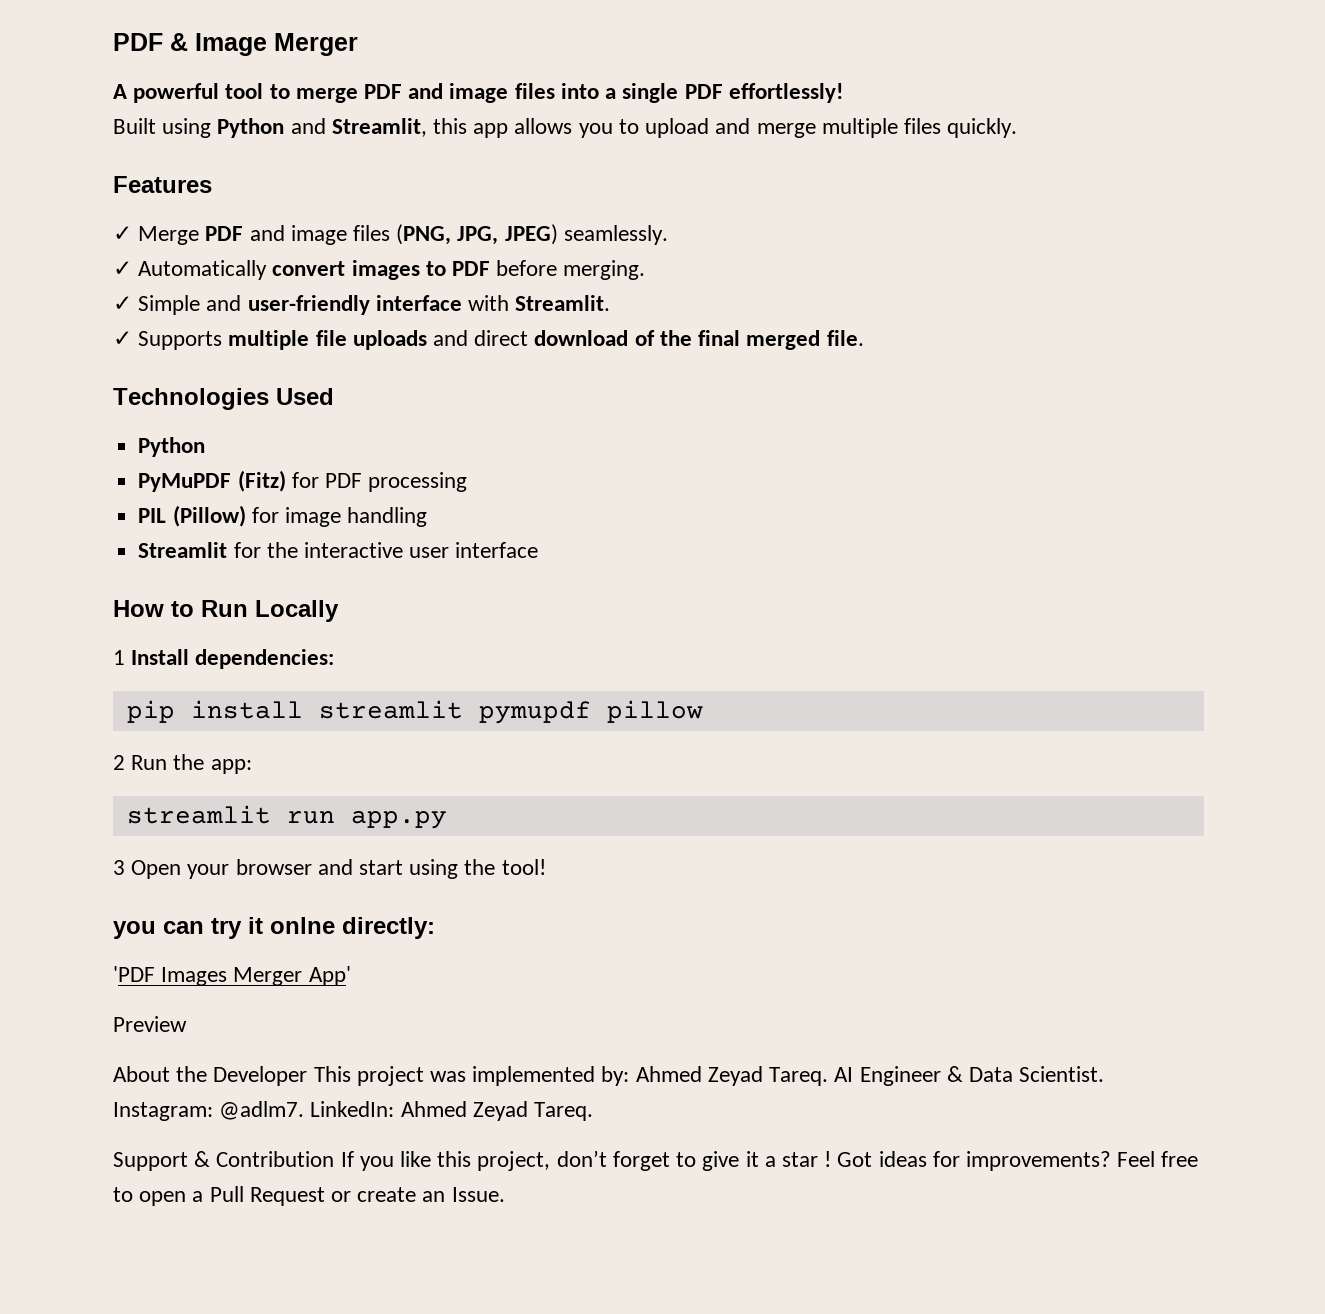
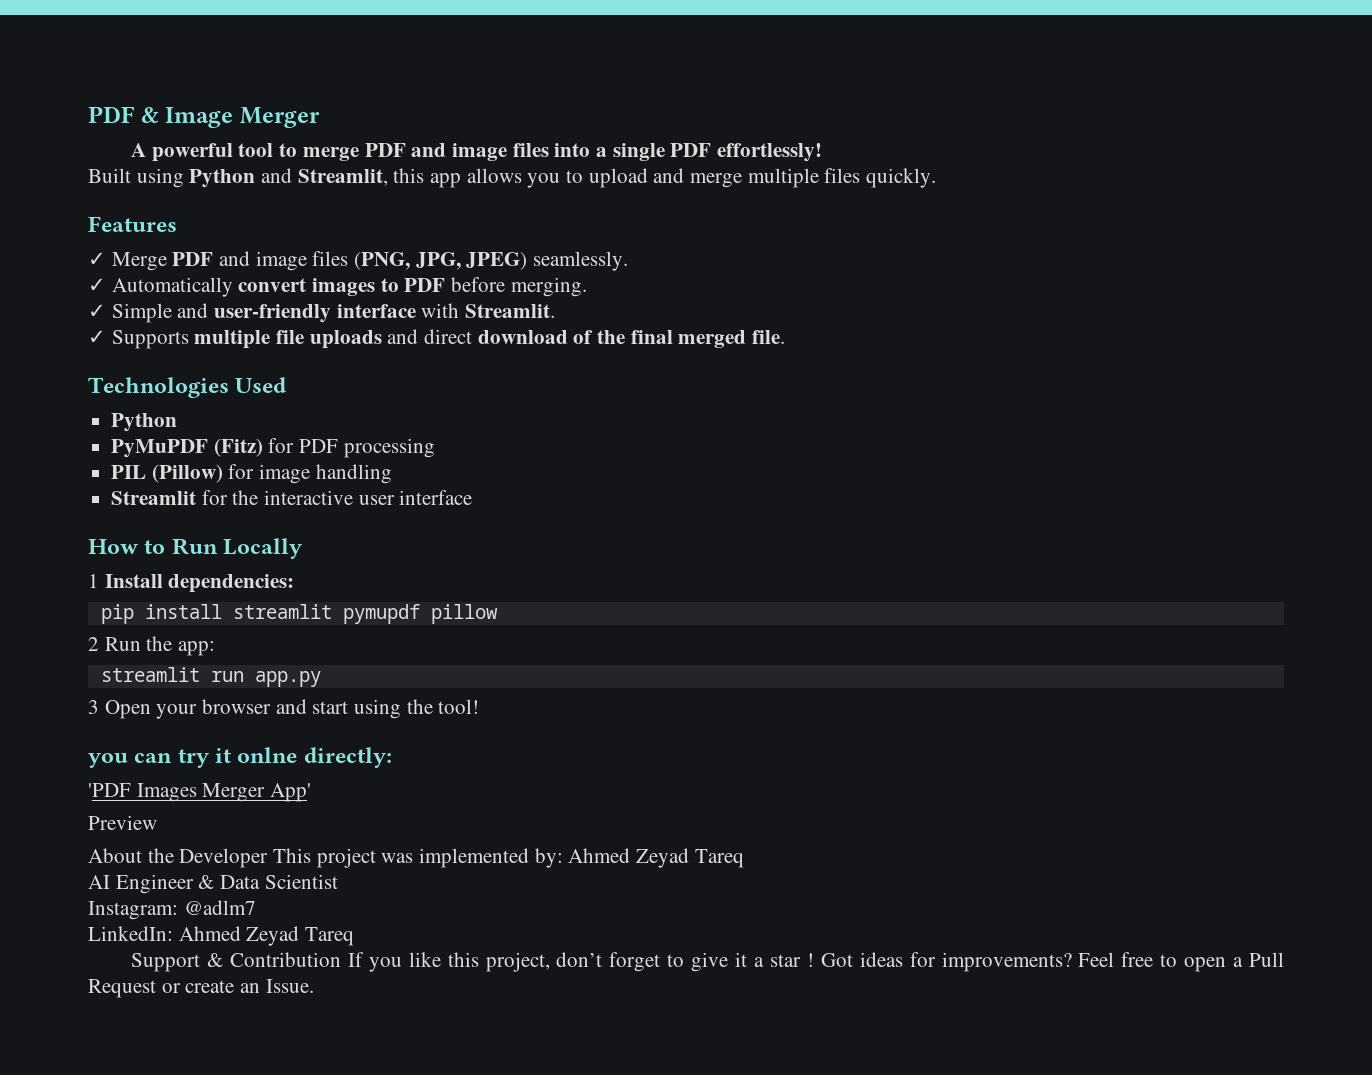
- About the Developer This project was implemented by: Ahmed Zeyad Tareq. AI Engineer & Data Scientist. Instagram: @adlm7. LinkedIn: Ahmed Zeyad Tareq.
+ About the Developer This project was implemented by: Ahmed Zeyad Tareq
+ AI Engineer & Data Scientist
+ Instagram: @adlm7
+ LinkedIn: Ahmed Zeyad Tareq

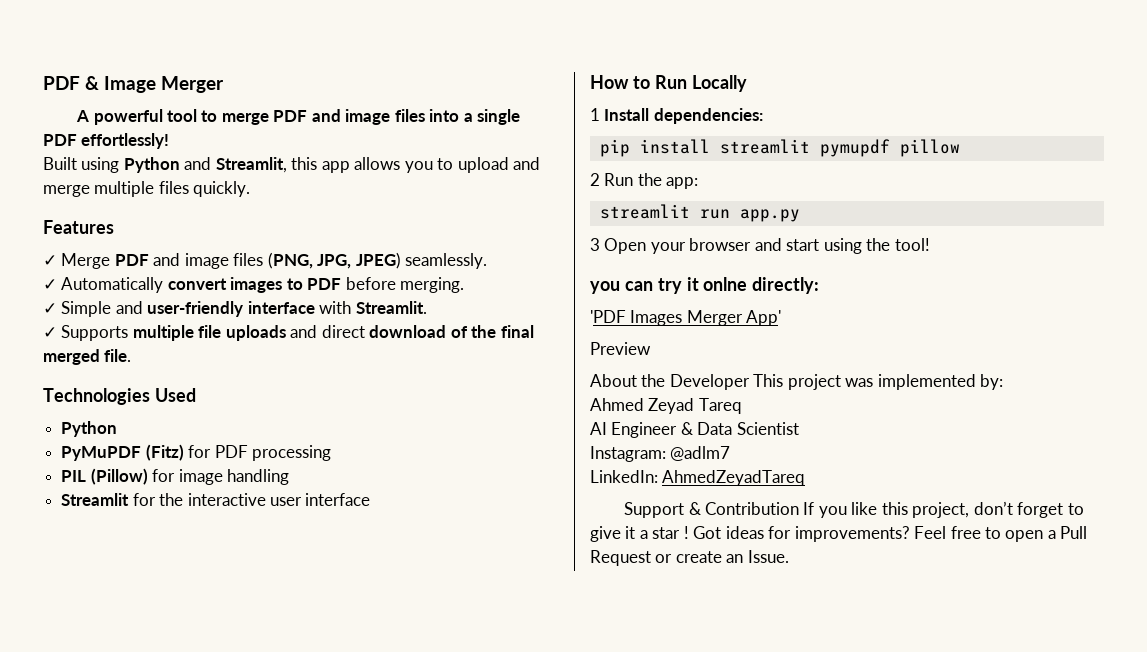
- About the Developer This project was implemented by: Ahmed Zeyad Tareq
+ About the Developer This project was implemented by:
+ Ahmed Zeyad Tareq
- LinkedIn: Ahmed Zeyad Tareq
+ LinkedIn: AhmedZeyadTareq

